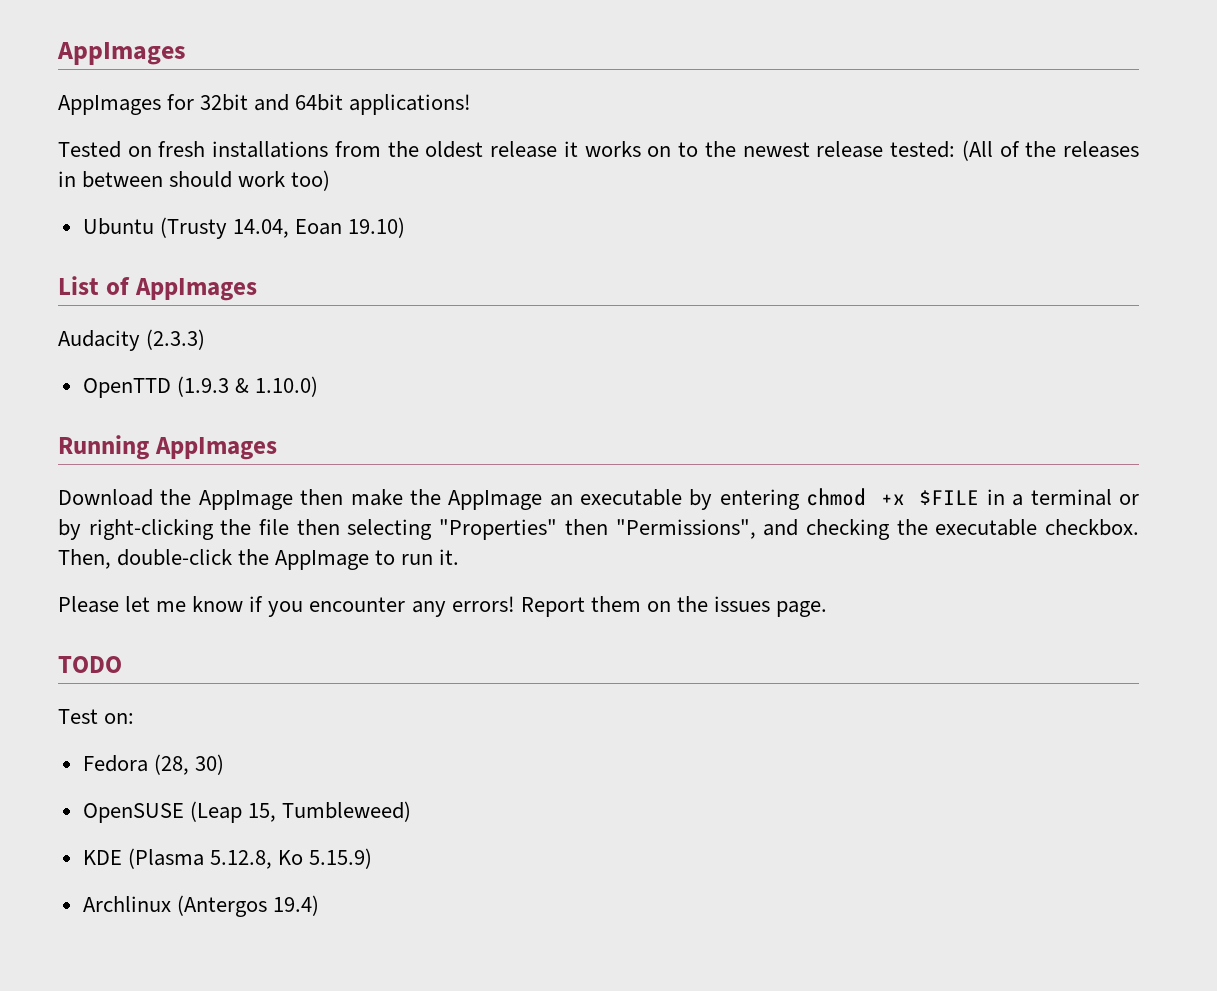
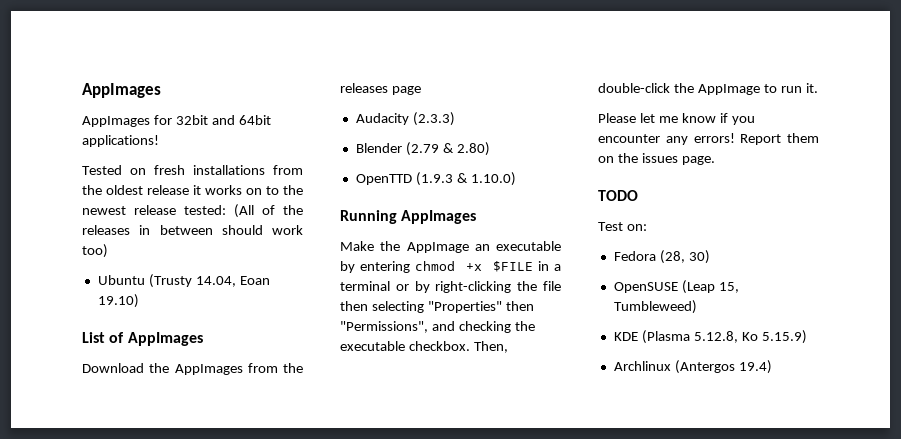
+ Download the AppImages from the releases page
  Audacity (2.3.3)
+ Blender (2.79 & 2.80)
- Download the AppImage then make the AppImage an executable by entering chmod +x $FILE in a terminal or by right-clicking the file then selecting "Properties" then "Permissions", and checking the executable checkbox.
+ Make the AppImage an executable by entering chmod +x $FILE in a terminal or by right-clicking the file then selecting "Properties" then "Permissions", and checking the executable checkbox.

